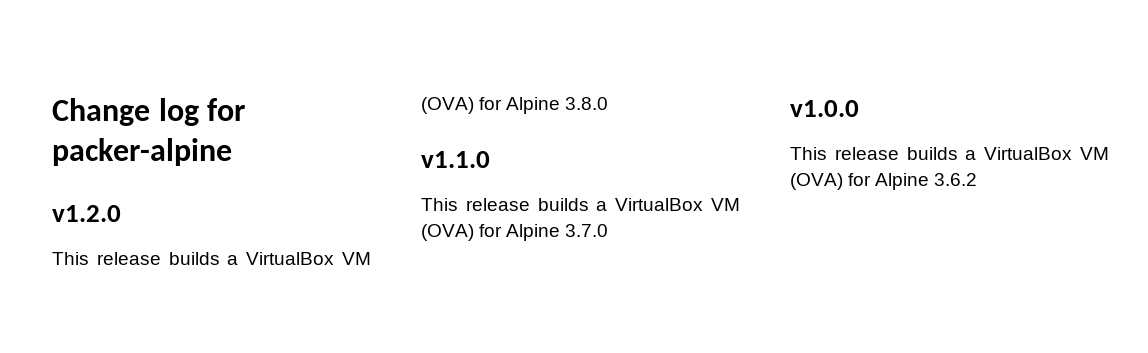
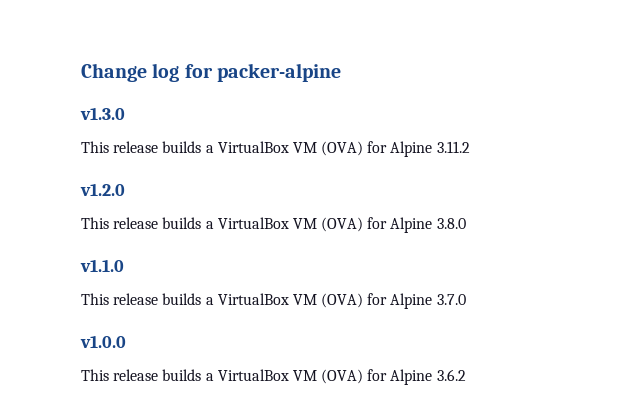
+ v1.3.0
+ This release builds a VirtualBox VM (OVA) for Alpine 3.11.2

